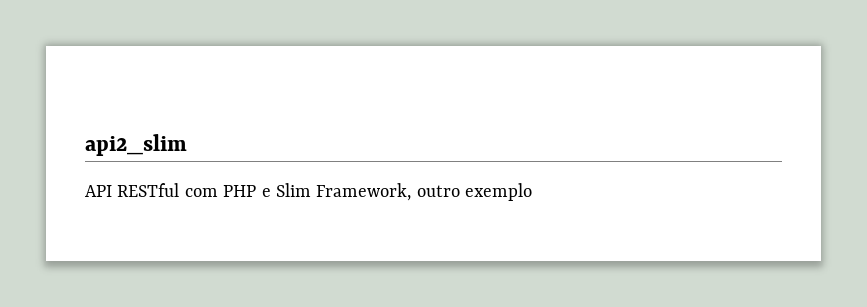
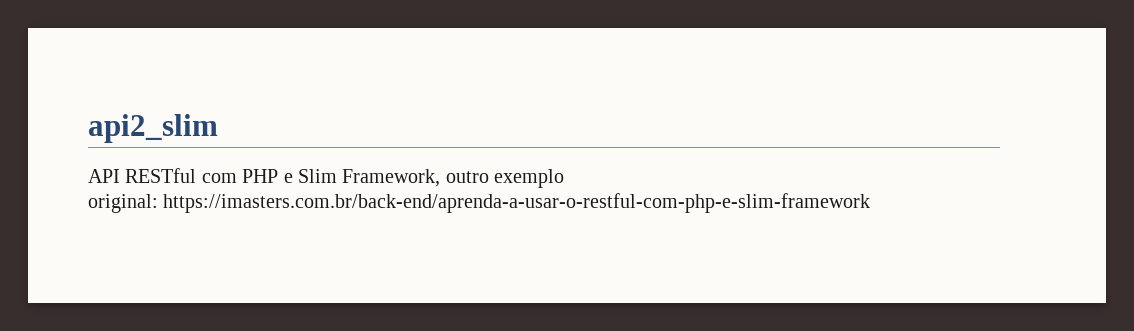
+ original: https://imasters.com.br/back-end/aprenda-a-usar-o-restful-com-php-e-slim-framework

